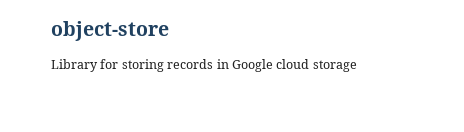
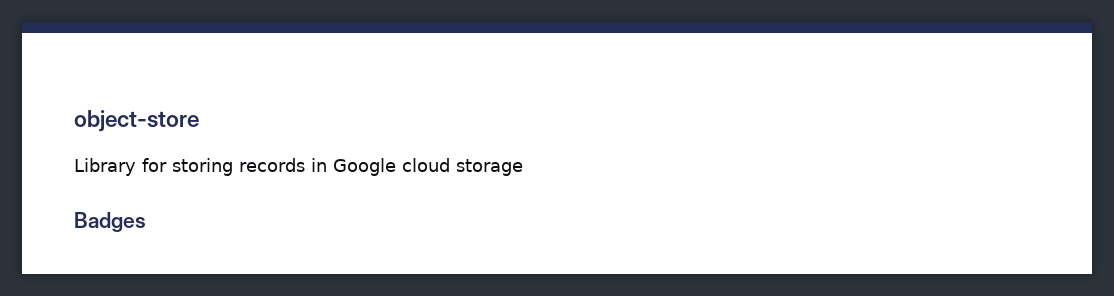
+ Badges

